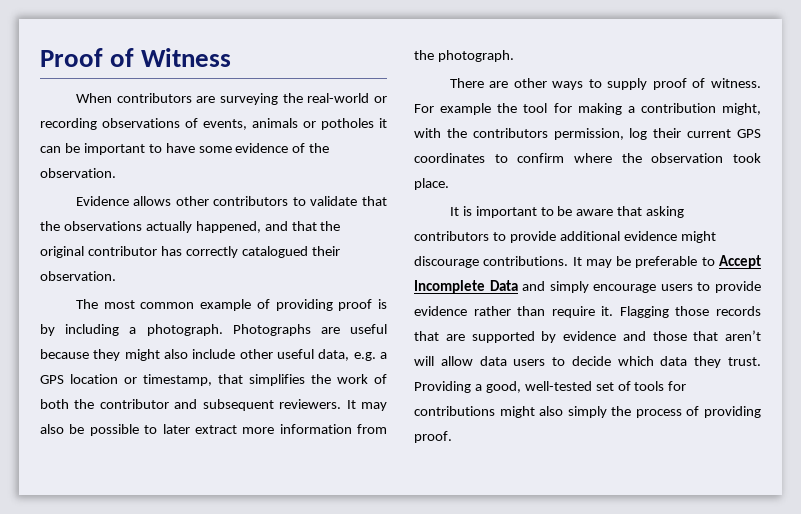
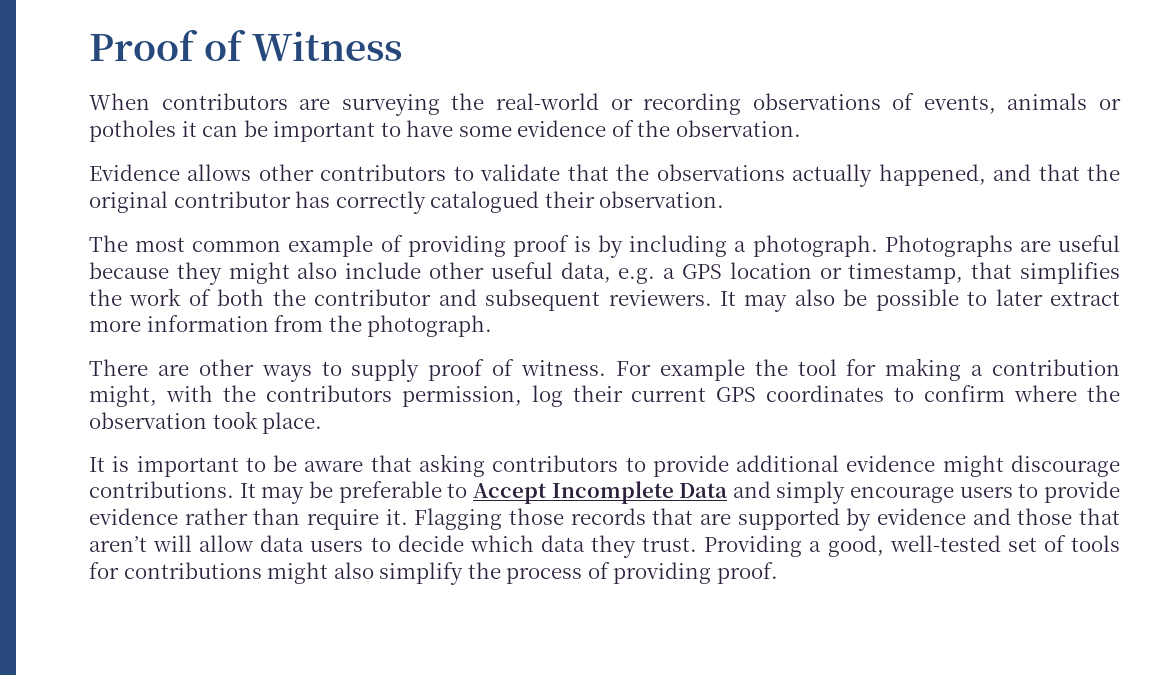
- Providing a good, well-tested set of tools for contributions might also simply the process of providing proof.
+ Providing a good, well-tested set of tools for contributions might also simplify the process of providing proof.

